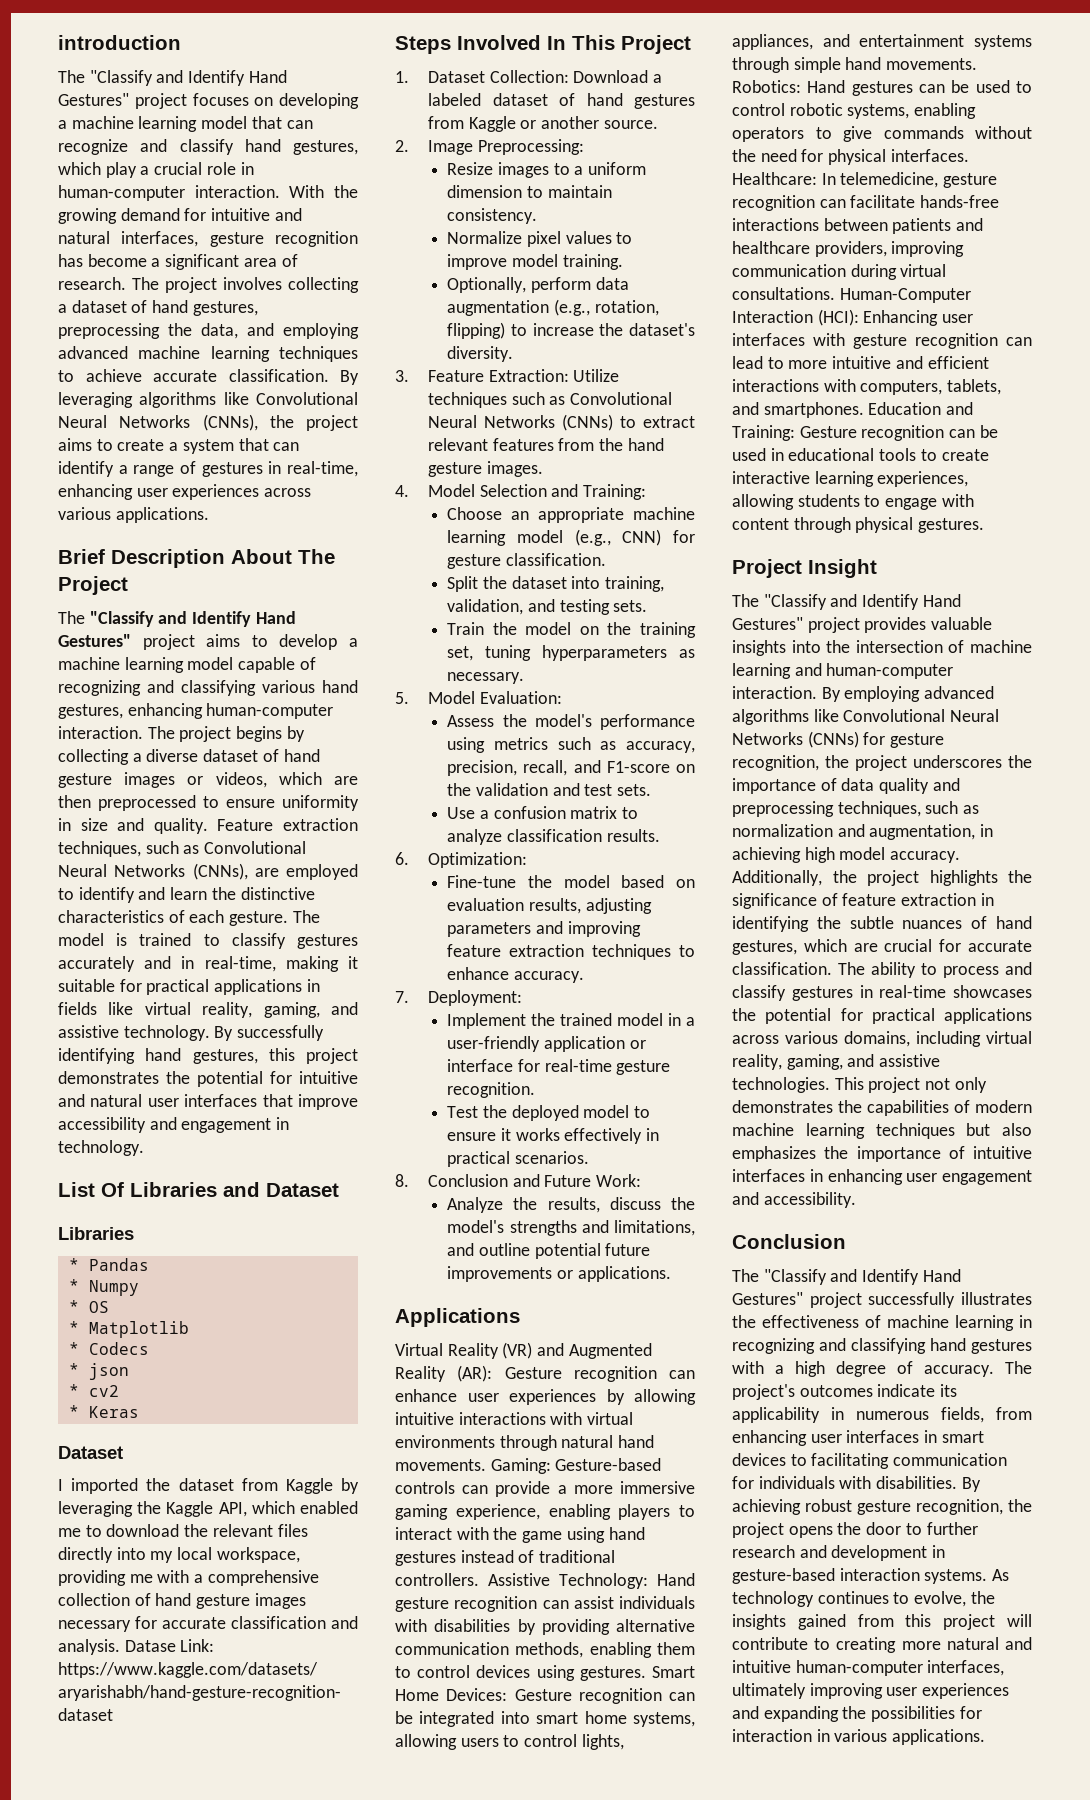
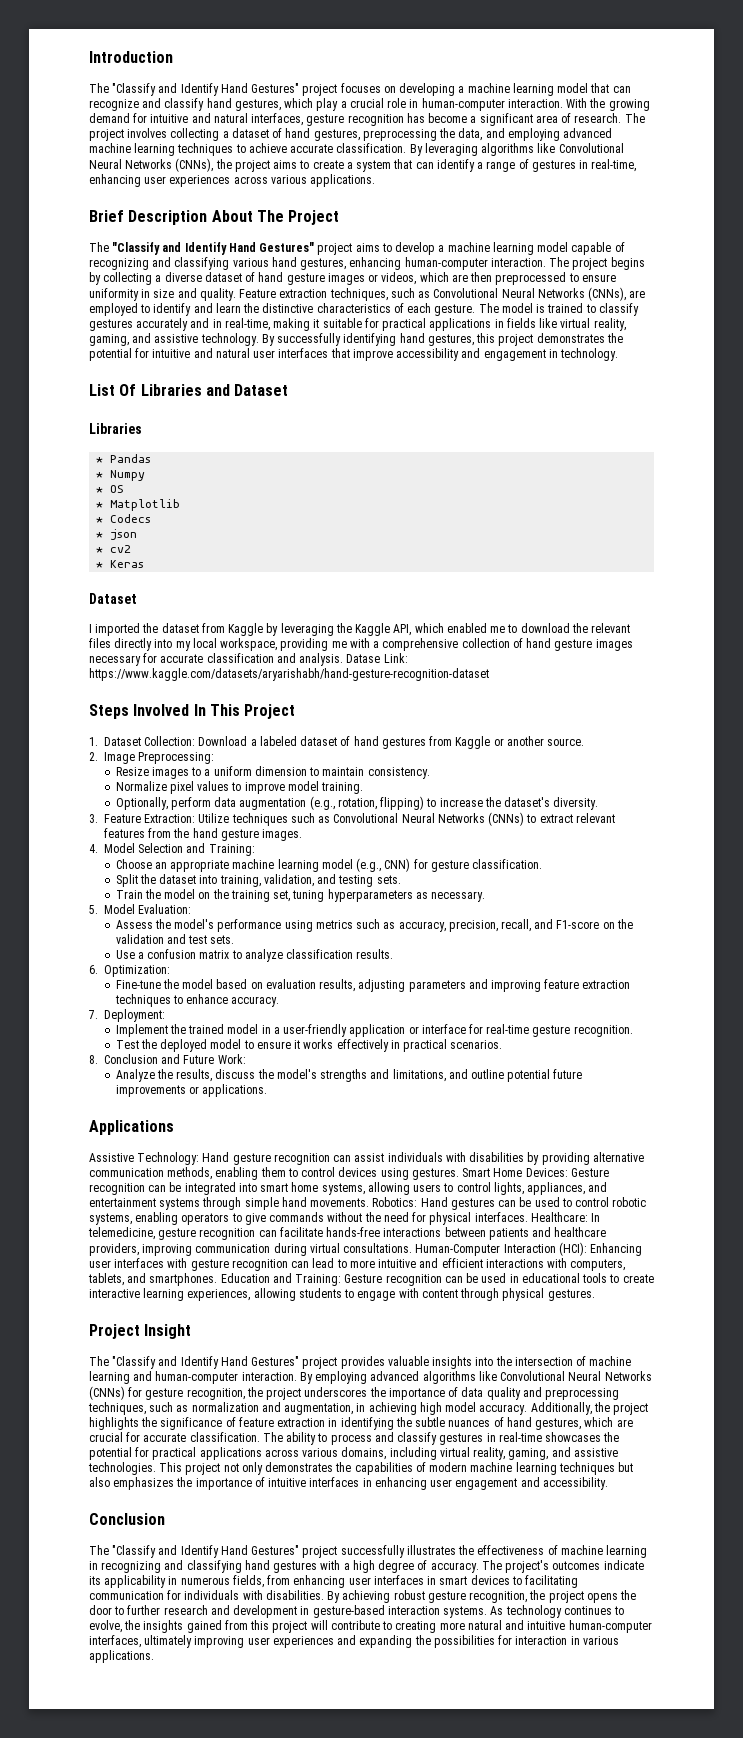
- introduction
+ Introduction
- Virtual Reality (VR) and Augmented Reality (AR): Gesture recognition can enhance user experiences by allowing intuitive interactions with virtual environments through natural hand movements. Gaming: Gesture-based controls can provide a more immersive gaming experience, enabling players to interact with the game using hand gestures instead of traditional controllers.

